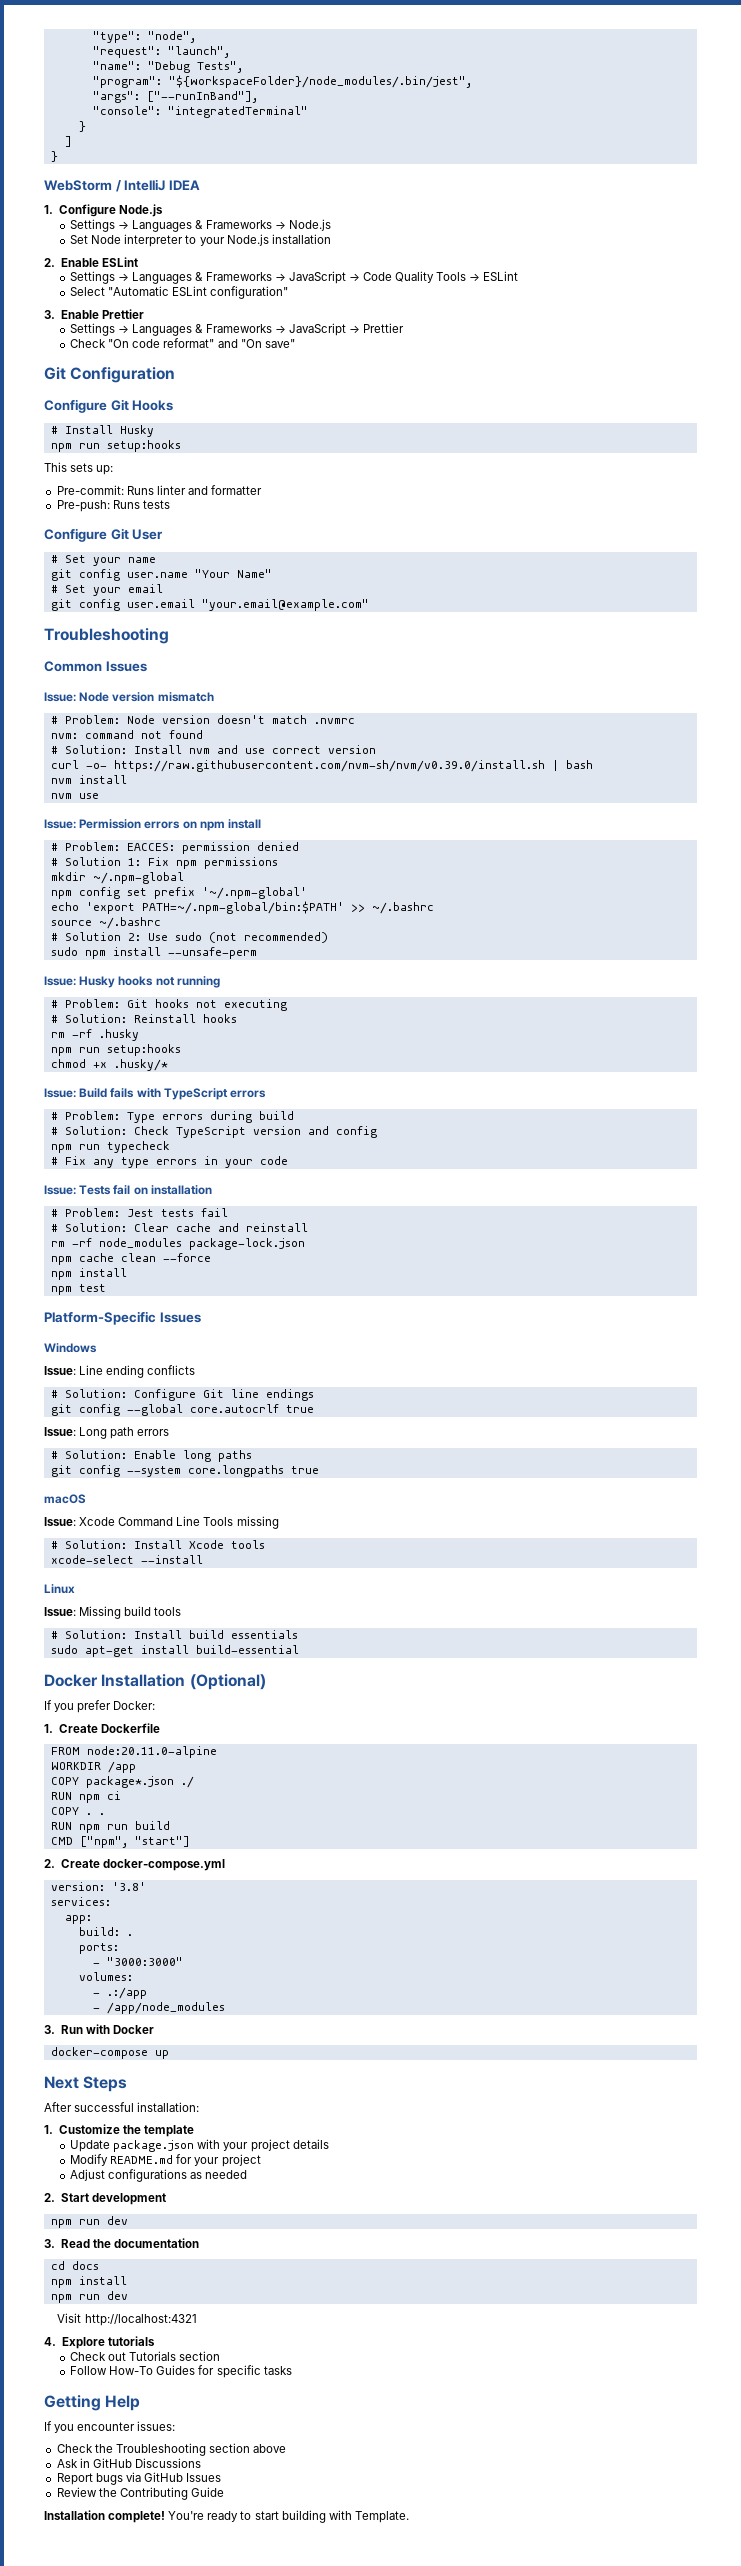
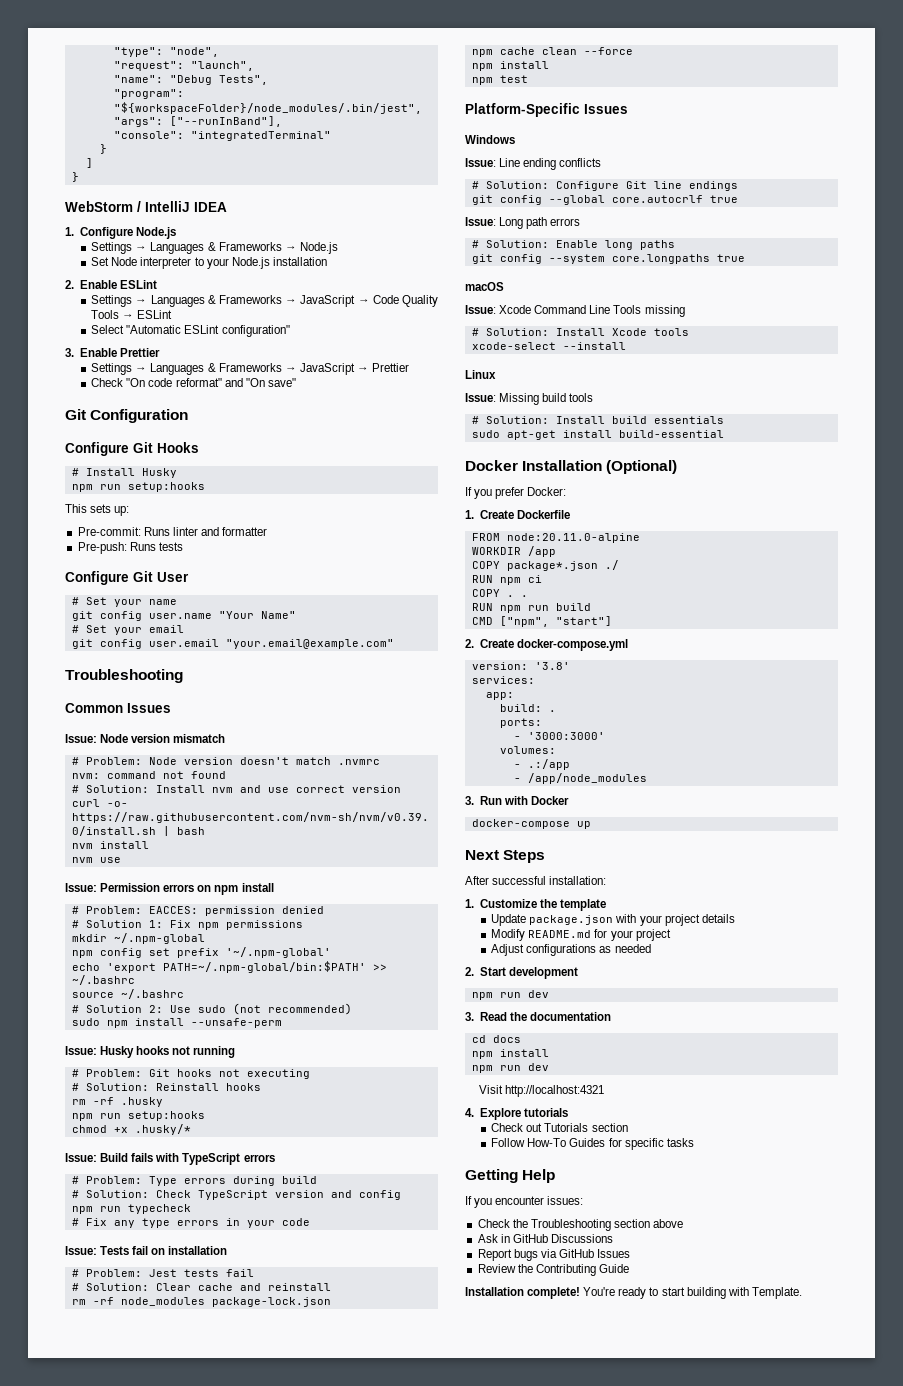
- - "3000:3000"
+ - '3000:3000'

